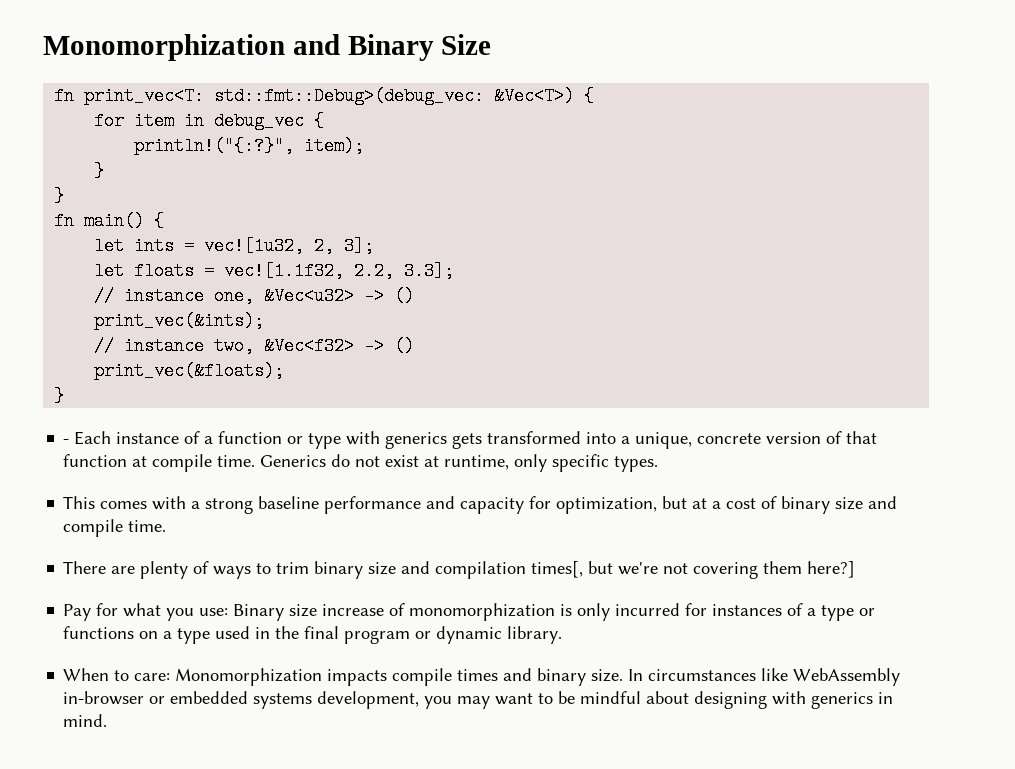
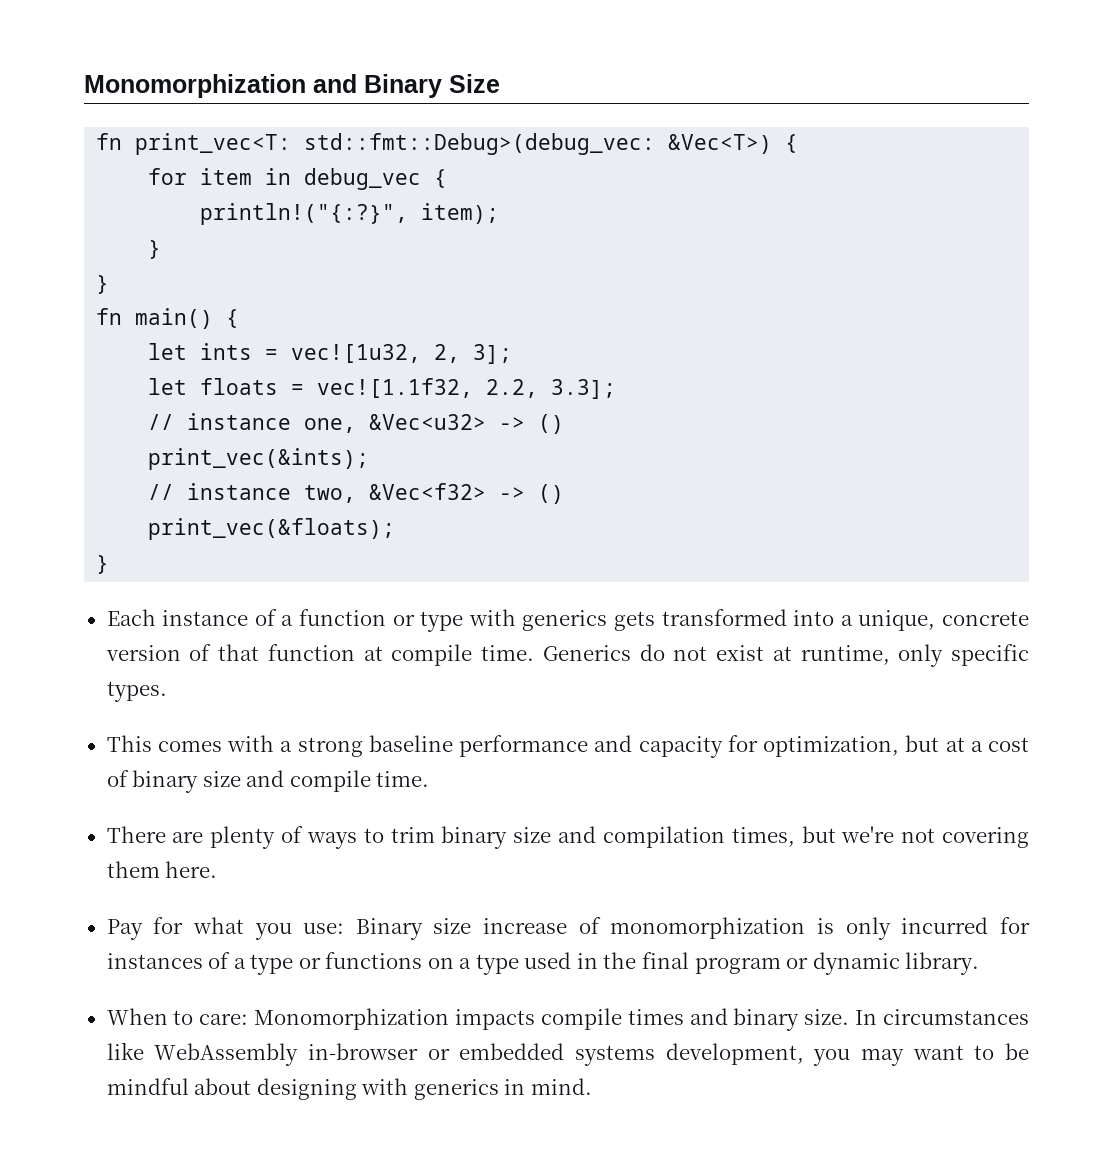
- - Each instance of a function or type with generics gets transformed into a unique, concrete version of that function at compile time.
+ Each instance of a function or type with generics gets transformed into a unique, concrete version of that function at compile time.
- There are plenty of ways to trim binary size and compilation times[, but we're not covering them here?]
+ There are plenty of ways to trim binary size and compilation times, but we're not covering them here.

